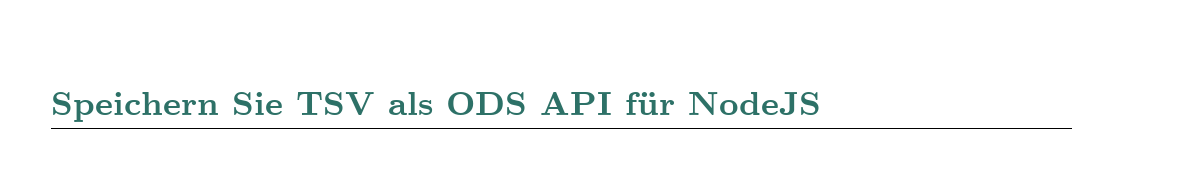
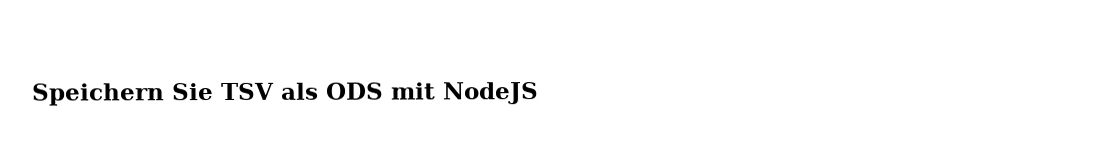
- Speichern Sie TSV als ODS API für NodeJS
+ Speichern Sie TSV als ODS mit NodeJS

